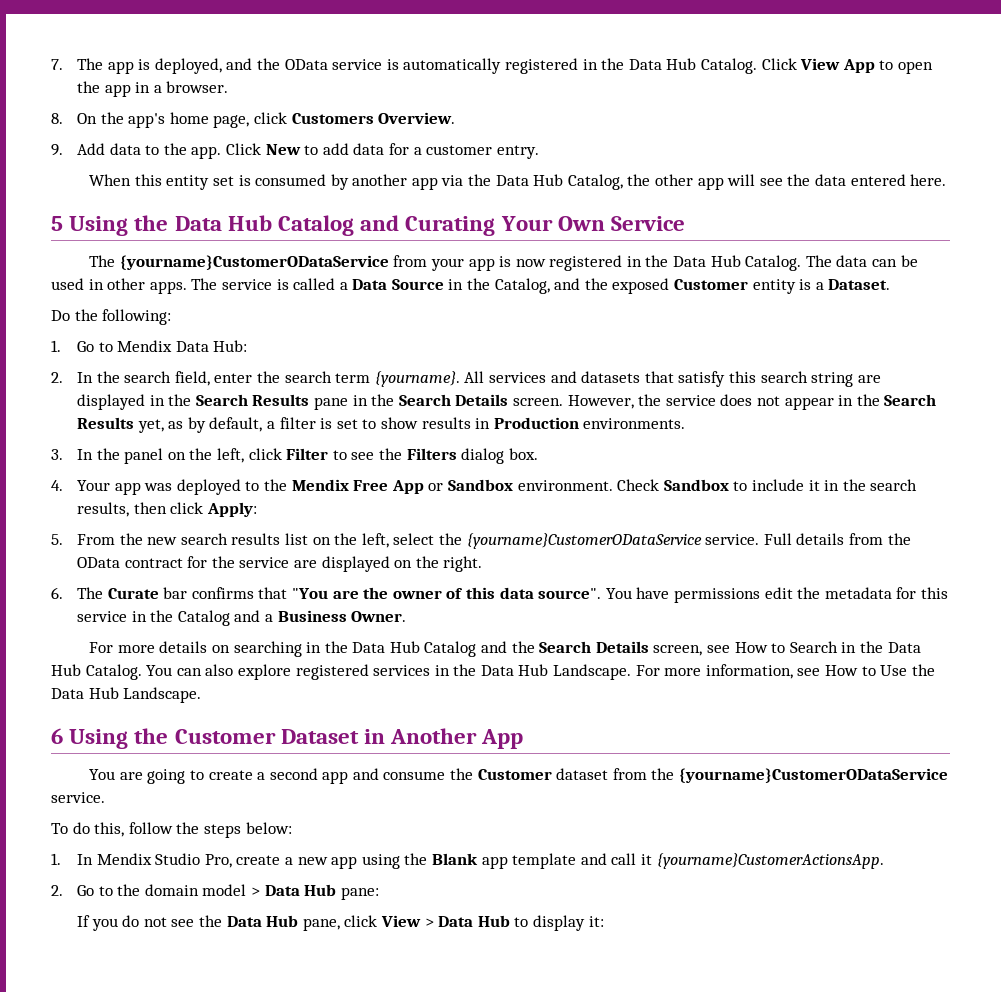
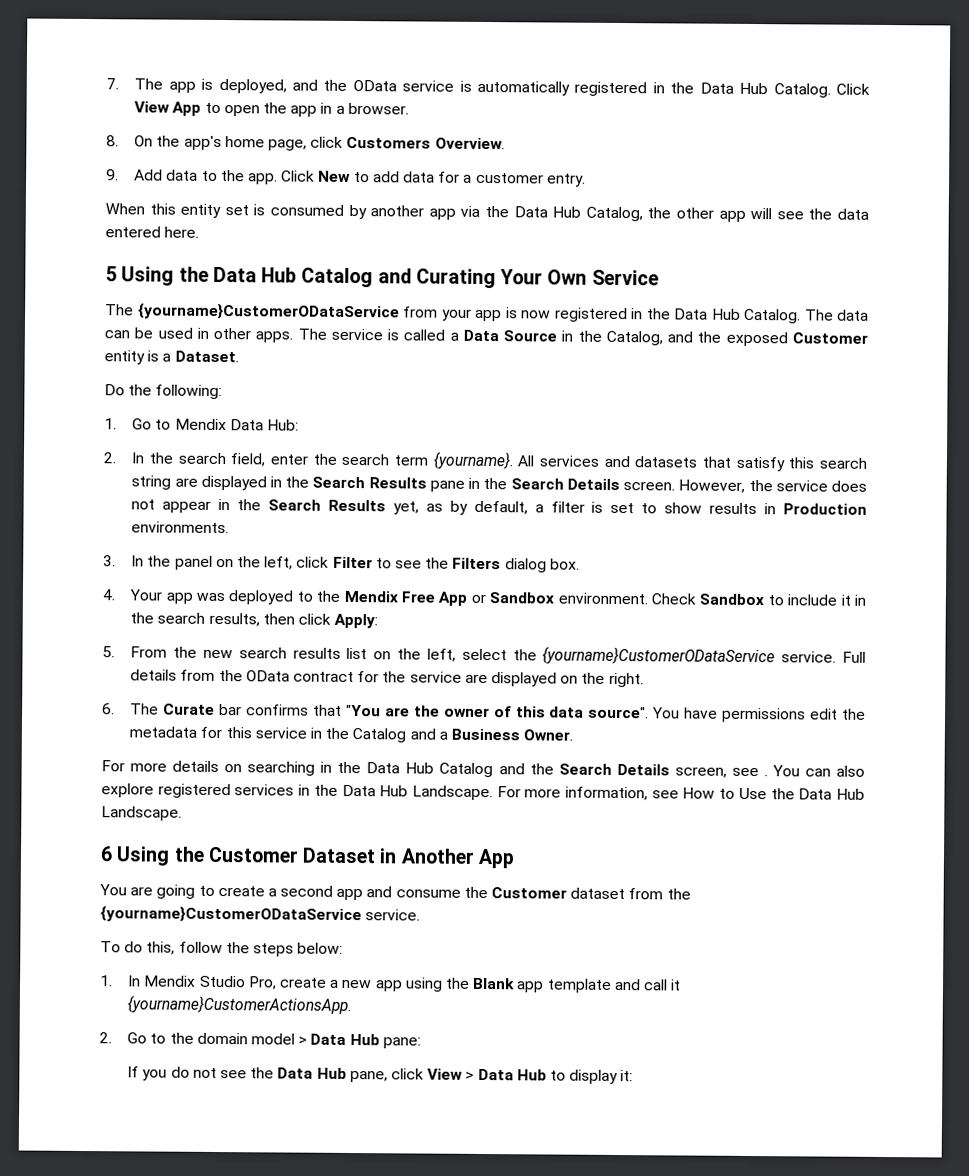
- For more details on searching in the Data Hub Catalog and the Search Details screen, see How to Search in the Data Hub Catalog.
+ For more details on searching in the Data Hub Catalog and the Search Details screen, see .

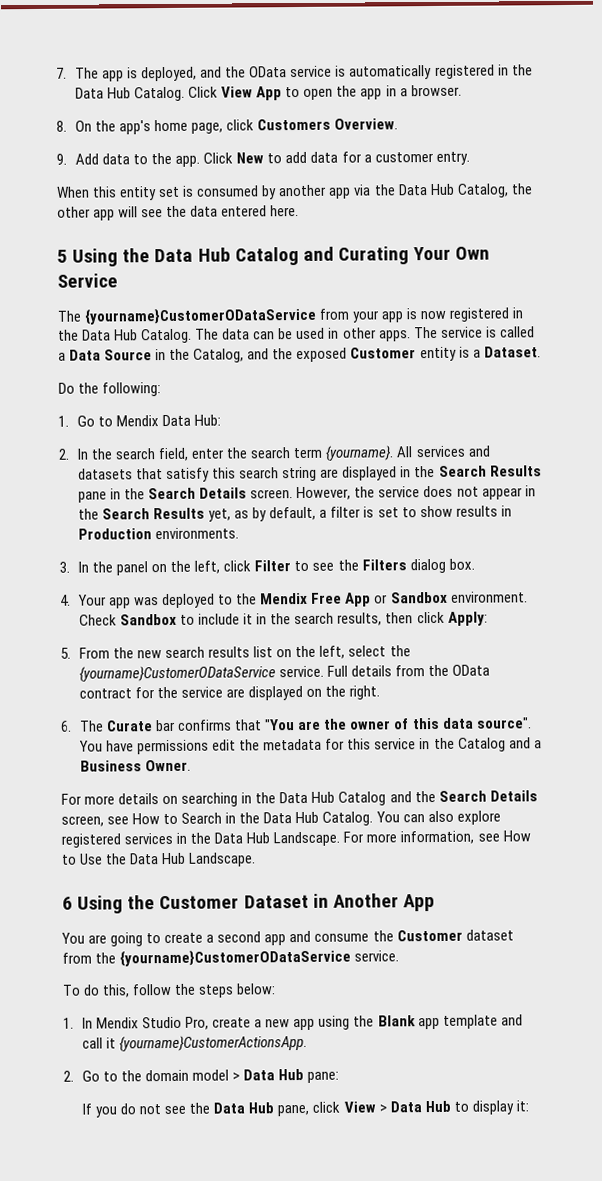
- For more details on searching in the Data Hub Catalog and the Search Details screen, see .
+ For more details on searching in the Data Hub Catalog and the Search Details screen, see How to Search in the Data Hub Catalog.

